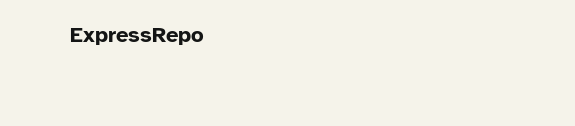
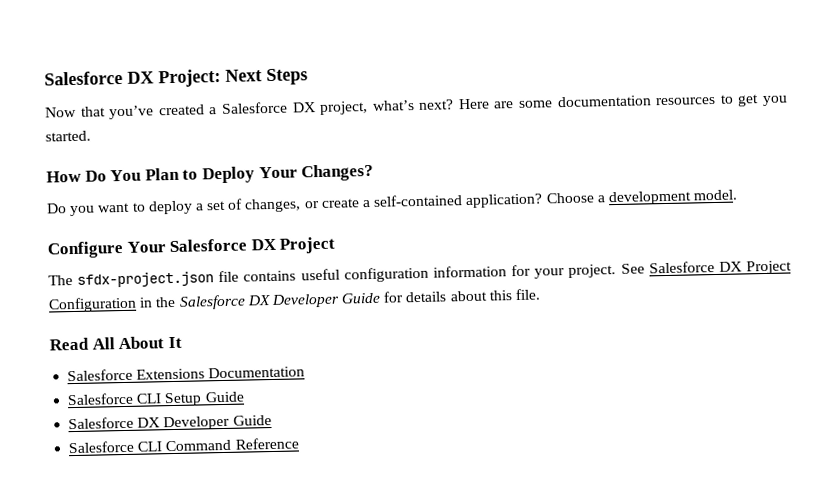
- ExpressRepo
+ Salesforce DX Project: Next Steps
+ Now that you’ve created a Salesforce DX project, what’s next? Here are some documentation resources to get you started.
+ How Do You Plan to Deploy Your Changes?
+ Do you want to deploy a set of changes, or create a self-contained application? Choose a development model.
+ Configure Your Salesforce DX Project
+ The sfdx-project.json file contains useful configuration information for your project. See Salesforce DX Project Configuration in the Salesforce DX Developer Guide for details about this file.
+ Read All About It
+ Salesforce Extensions Documentation
+ Salesforce CLI Setup Guide
+ Salesforce DX Developer Guide
+ Salesforce CLI Command Reference

